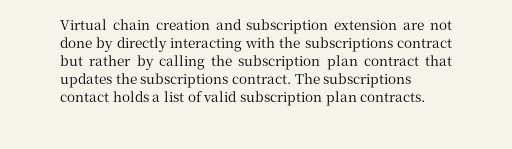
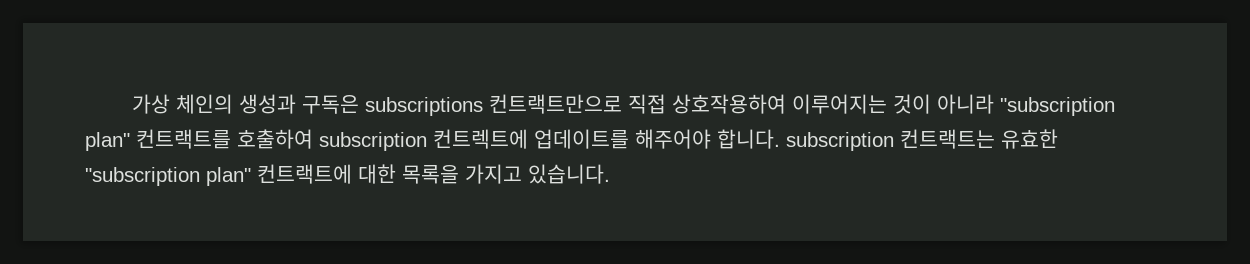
- Virtual chain creation and subscription extension are not done by directly interacting with the subscriptions contract but rather by calling the subscription plan contract that updates the subscriptions contract. The subscriptions contact holds a list of valid subscription plan contracts.
+ 가상 체인의 생성과 구독은 subscriptions 컨트랙트만으로 직접 상호작용하여 이루어지는 것이 아니라 "subscription plan" 컨트랙트를 호출하여 subscription 컨트렉트에 업데이트를 해주어야 합니다. subscription 컨트랙트는 유효한 "subscription plan" 컨트랙트에 대한 목록을 가지고 있습니다.

